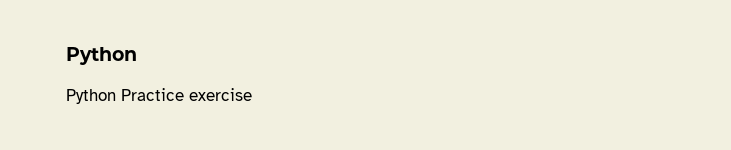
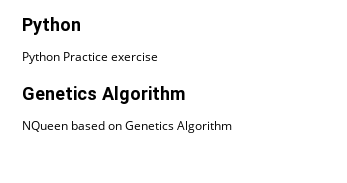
  Python Practice exercise
+ Genetics Algorithm
+ NQueen based on Genetics Algorithm

